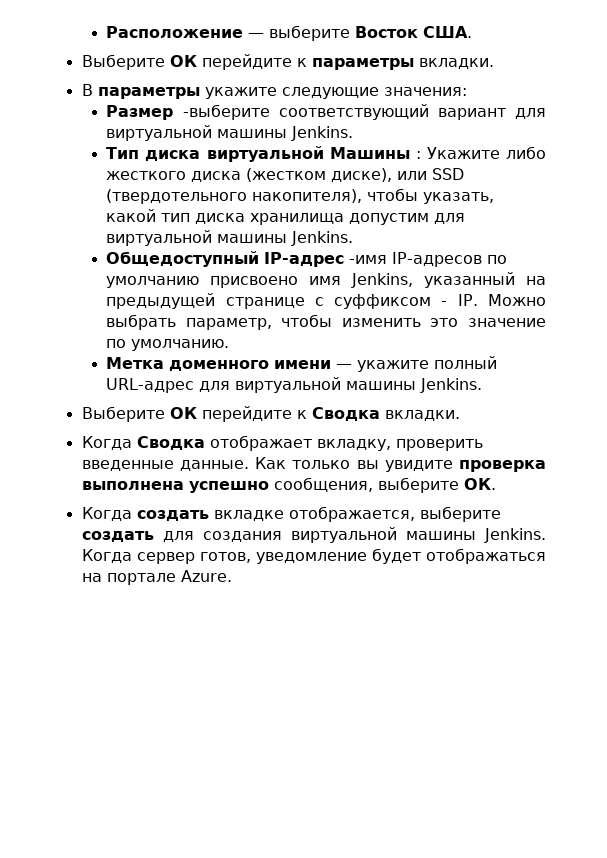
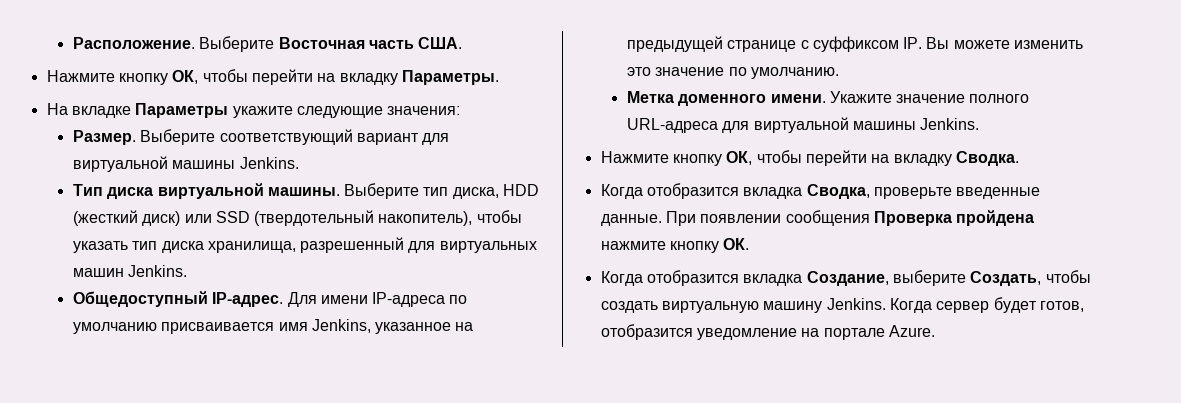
- Расположение — выберите Восток США.
- Выберите ОК перейдите к параметры вкладки.
- В параметры укажите следующие значения:
+ Расположение. Выберите Восточная часть США.
+ Нажмите кнопку ОК, чтобы перейти на вкладку Параметры.
+ На вкладке Параметры укажите следующие значения:
- Размер -выберите соответствующий вариант для виртуальной машины Jenkins.
+ Размер. Выберите соответствующий вариант для виртуальной машины Jenkins.
- Тип диска виртуальной Машины : Укажите либо жесткого диска (жестком диске), или SSD (твердотельного накопителя), чтобы указать, какой тип диска хранилища допустим для виртуальной машины Jenkins.
- Общедоступный IP-адрес -имя IP-адресов по умолчанию присвоено имя Jenkins, указанный на предыдущей странице с суффиксом - IP. Можно выбрать параметр, чтобы изменить это значение по умолчанию.
+ Тип диска виртуальной машины. Выберите тип диска, HDD (жесткий диск) или SSD (твердотельный накопитель), чтобы указать тип диска хранилища, разрешенный для виртуальных машин Jenkins.
+ Общедоступный IP-адрес. Для имени IP-адреса по умолчанию присваивается имя Jenkins, указанное на предыдущей странице с суффиксом IP. Вы можете изменить это значение по умолчанию.
- Метка доменного имени — укажите полный URL-адрес для виртуальной машины Jenkins.
- Выберите ОК перейдите к Сводка вкладки.
- Когда Сводка отображает вкладку, проверить введенные данные. Как только вы увидите проверка выполнена успешно сообщения, выберите ОК.
- Когда создать вкладке отображается, выберите создать для создания виртуальной машины Jenkins. Когда сервер готов, уведомление будет отображаться на портале Azure.
+ Метка доменного имени. Укажите значение полного URL-адреса для виртуальной машины Jenkins.
+ Нажмите кнопку ОК, чтобы перейти на вкладку Сводка.
+ Когда отобразится вкладка Сводка, проверьте введенные данные. При появлении сообщения Проверка пройдена нажмите кнопку ОК.
+ Когда отобразится вкладка Создание, выберите Создать, чтобы создать виртуальную машину Jenkins. Когда сервер будет готов, отобразится уведомление на портале Azure.

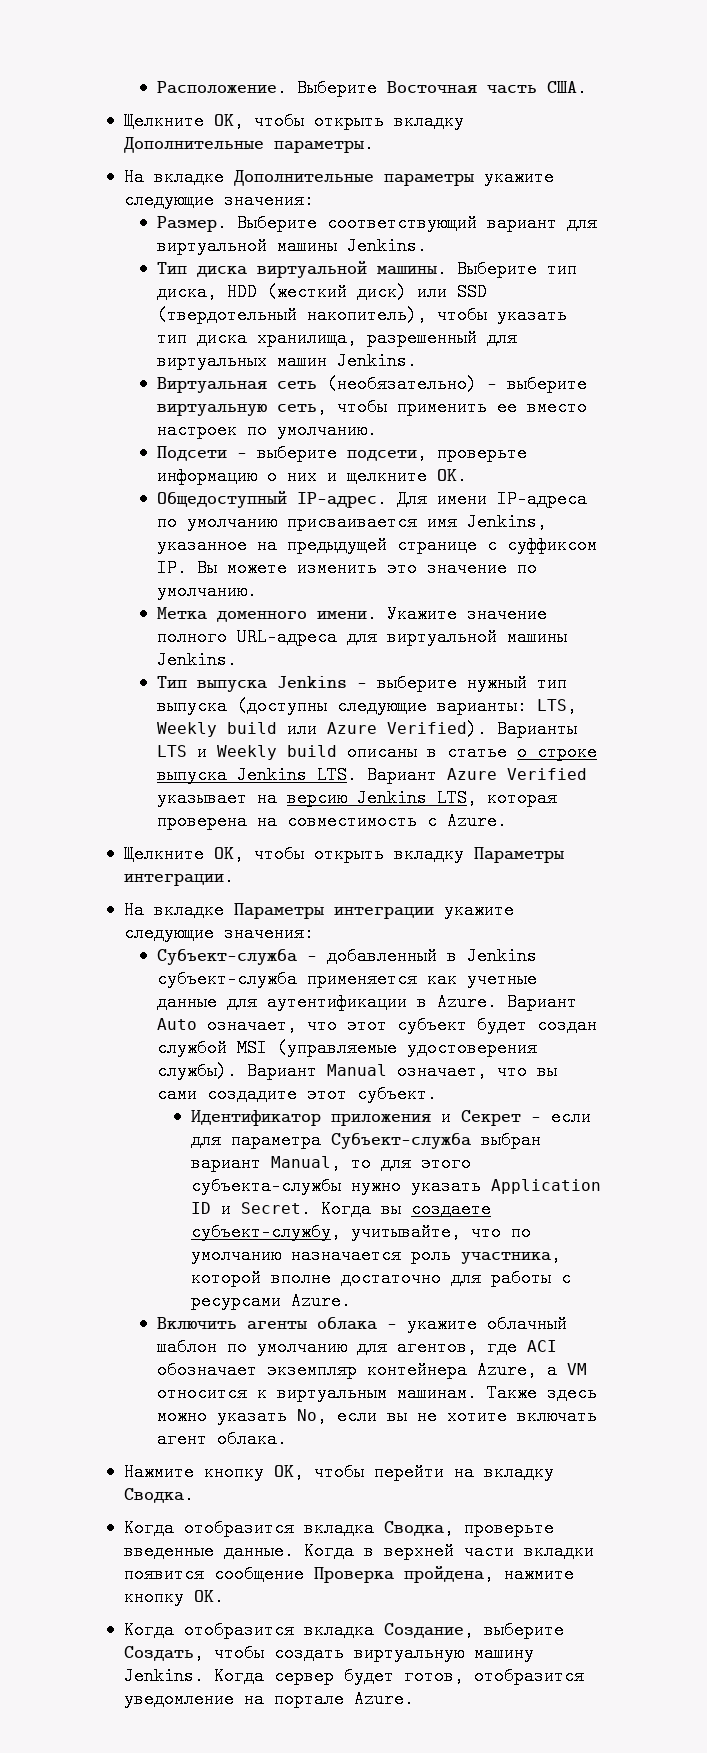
- Нажмите кнопку ОК, чтобы перейти на вкладку Параметры.
- На вкладке Параметры укажите следующие значения:
+ Щелкните ОК, чтобы открыть вкладку Дополнительные параметры.
+ На вкладке Дополнительные параметры укажите следующие значения:
+ Виртуальная сеть (необязательно) — выберите виртуальную сеть, чтобы применить ее вместо настроек по умолчанию.
+ Подсети — выберите подсети, проверьте информацию о них и щелкните ОК.
+ Тип выпуска Jenkins — выберите нужный тип выпуска (доступны следующие варианты: LTS, Weekly build или Azure Verified). Варианты LTS и Weekly build описаны в статье о строке выпуска Jenkins LTS. Вариант Azure Verified указывает на версию Jenkins LTS, которая проверена на совместимость с Azure.
+ Щелкните ОК, чтобы открыть вкладку Параметры интеграции.
+ На вкладке Параметры интеграции укажите следующие значения:
+ Субъект-служба — добавленный в Jenkins субъект-служба применяется как учетные данные для аутентификации в Azure. Вариант Auto означает, что этот субъект будет создан службой MSI (управляемые удостоверения службы). Вариант Manual означает, что вы сами создадите этот субъект.
+ Идентификатор приложения и Секрет — если для параметра Субъект-служба выбран вариант Manual, то для этого субъекта-службы нужно указать Application ID и Secret. Когда вы создаете субъект-службу, учитывайте, что по умолчанию назначается роль участника, которой вполне достаточно для работы с ресурсами Azure.
+ Включить агенты облака — укажите облачный шаблон по умолчанию для агентов, где ACI обозначает экземпляр контейнера Azure, а VM относится к виртуальным машинам. Также здесь можно указать No, если вы не хотите включать агент облака.
- При появлении сообщения Проверка пройдена нажмите кнопку ОК.
+ Когда в верхней части вкладки появится сообщение Проверка пройдена, нажмите кнопку ОК.

